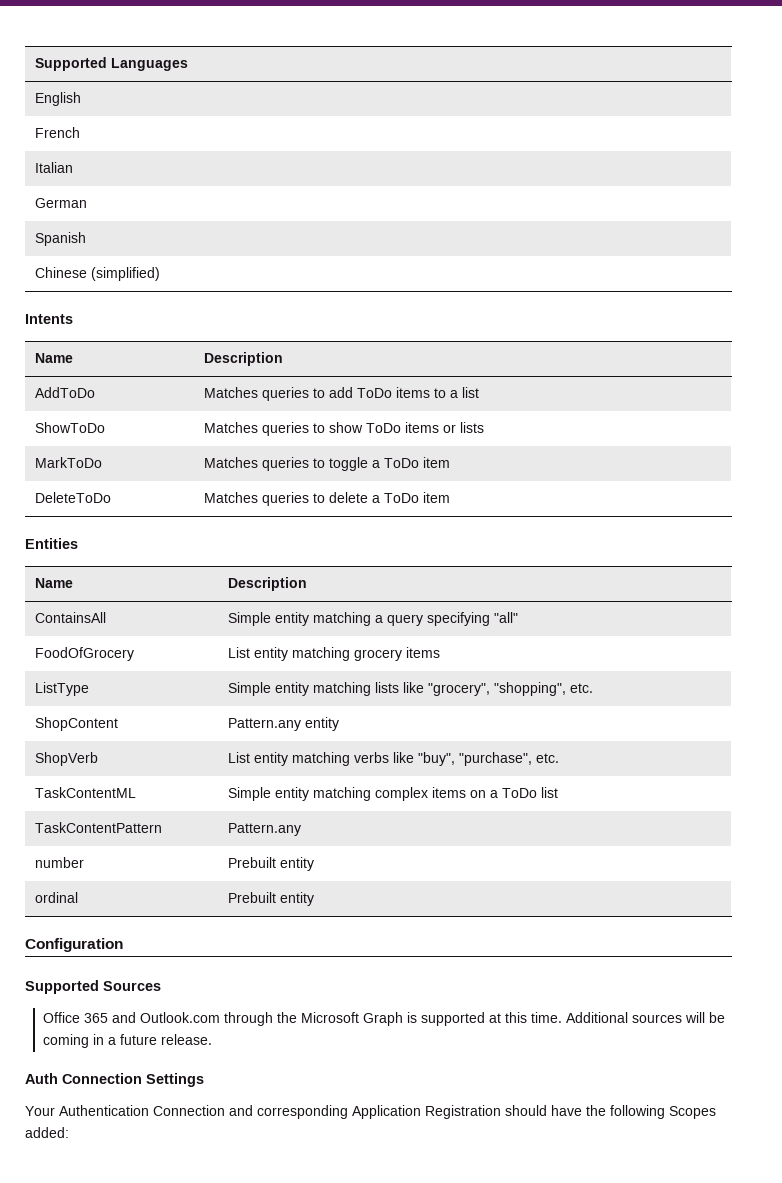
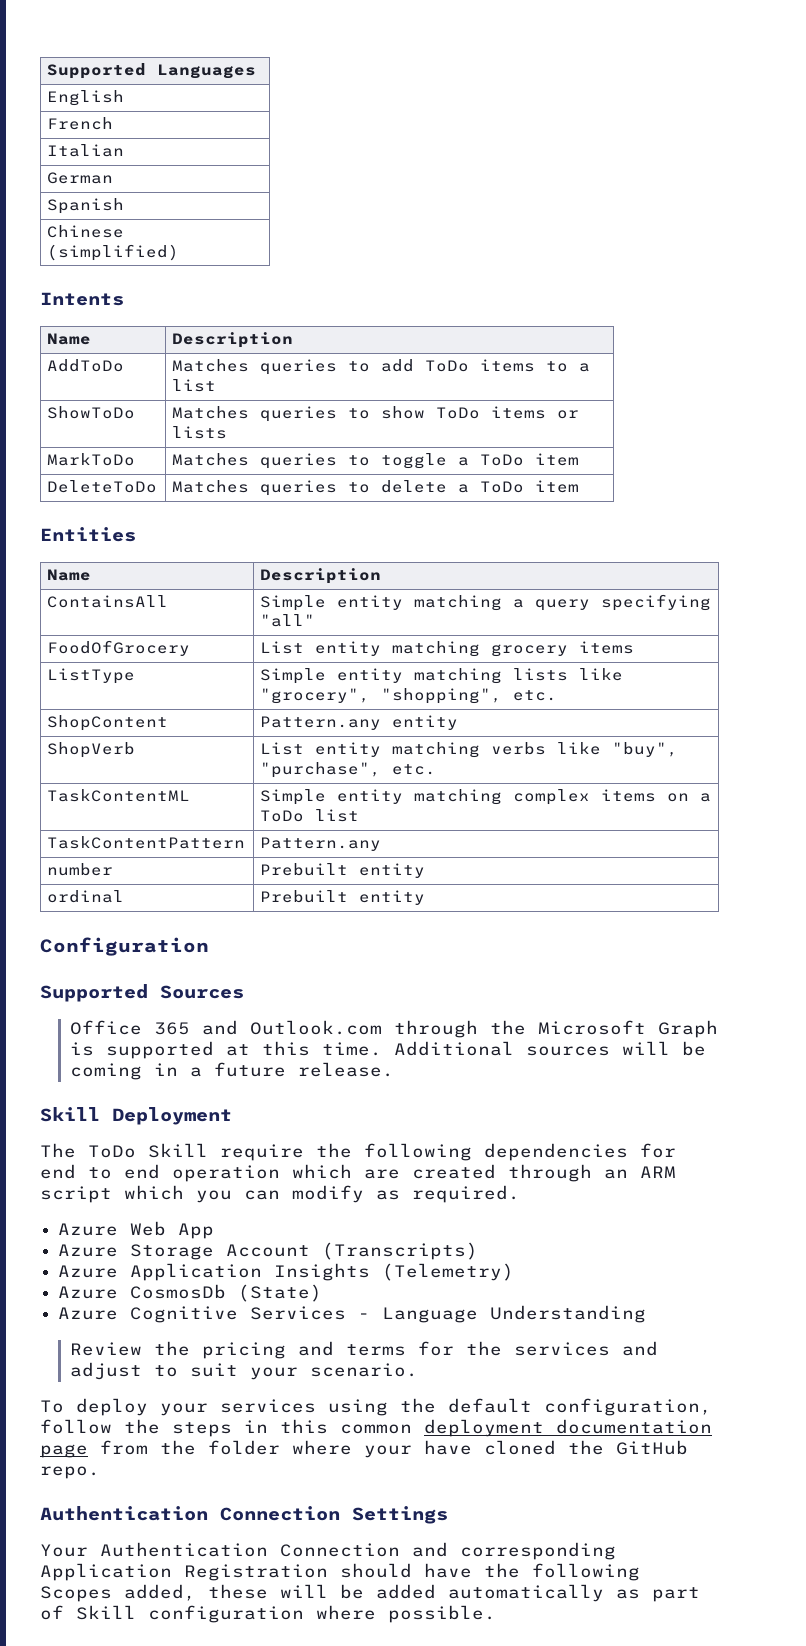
- Auth Connection Settings
+ Skill Deployment
+ The ToDo Skill require the following dependencies for end to end operation which are created through an ARM script which you can modify as required.
+ Azure Web App
+ Azure Storage Account (Transcripts)
+ Azure Application Insights (Telemetry)
+ Azure CosmosDb (State)
+ Azure Cognitive Services - Language Understanding
+ Review the pricing and terms for the services and adjust to suit your scenario.
+ To deploy your services using the default configuration, follow the steps in this common deployment documentation page from the folder where your have cloned the GitHub repo.
+ Authentication Connection Settings
- Your Authentication Connection and corresponding Application Registration should have the following Scopes added:
+ Your Authentication Connection and corresponding Application Registration should have the following Scopes added, these will be added automatically as part of Skill configuration where possible.

